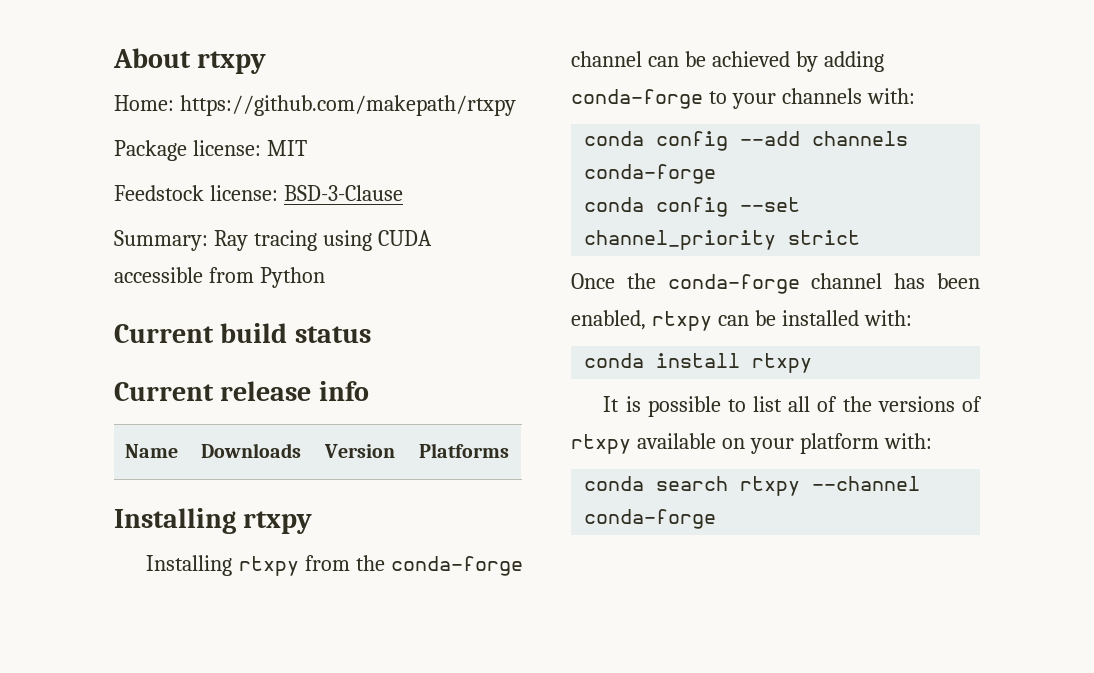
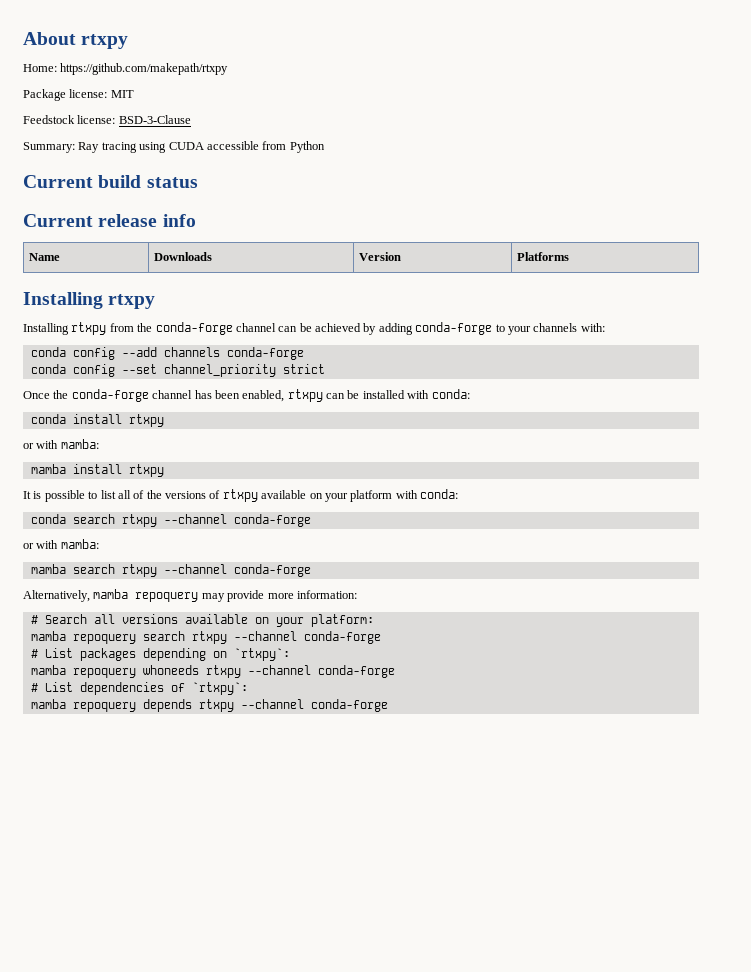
- Once the conda-forge channel has been enabled, rtxpy can be installed with:
+ Once the conda-forge channel has been enabled, rtxpy can be installed with conda:
  conda install rtxpy
+ or with mamba:
+ mamba install rtxpy
- It is possible to list all of the versions of rtxpy available on your platform with:
+ It is possible to list all of the versions of rtxpy available on your platform with conda:
  conda search rtxpy --channel conda-forge
+ or with mamba:
+ mamba search rtxpy --channel conda-forge
+ Alternatively, mamba repoquery may provide more information:
+ # Search all versions available on your platform:
+ mamba repoquery search rtxpy --channel conda-forge
+ # List packages depending on `rtxpy`:
+ mamba repoquery whoneeds rtxpy --channel conda-forge
+ # List dependencies of `rtxpy`:
+ mamba repoquery depends rtxpy --channel conda-forge

